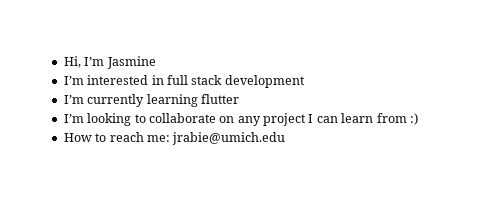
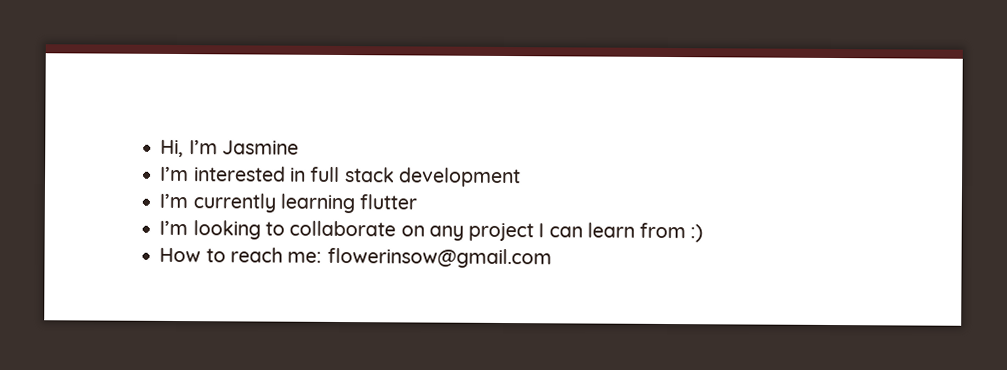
- How to reach me: jrabie@umich.edu
+ How to reach me: flowerinsow@gmail.com

